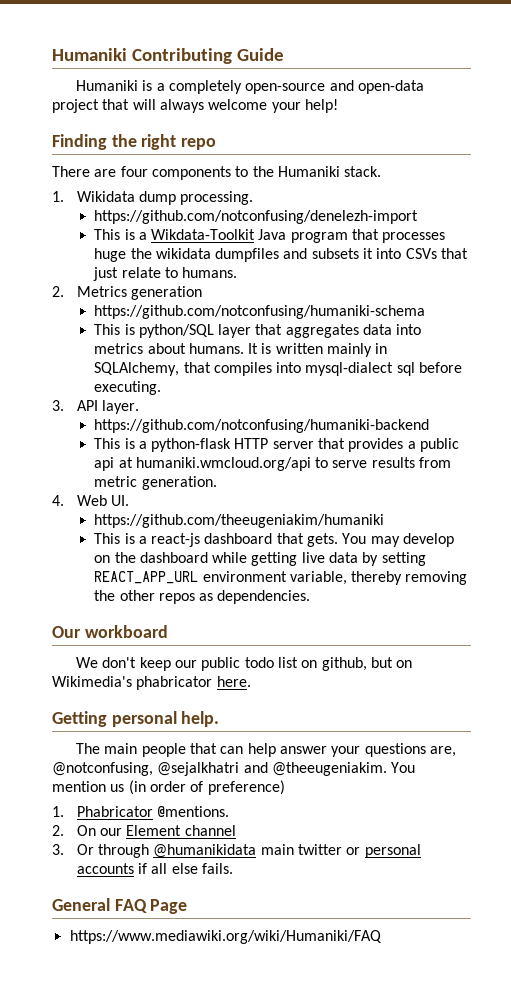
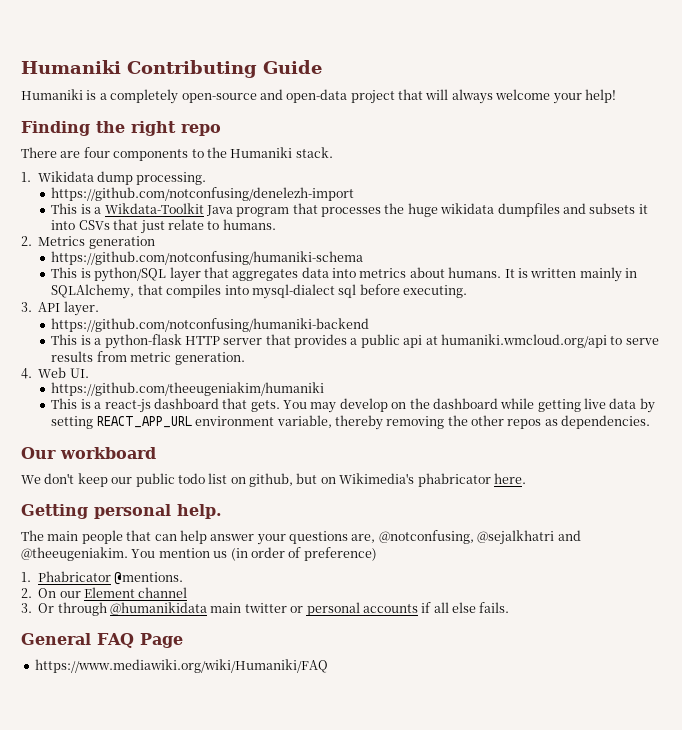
- This is a Wikdata-Toolkit Java program that processes huge the wikidata dumpfiles and subsets it into CSVs that just relate to humans.
+ This is a Wikdata-Toolkit Java program that processes the huge wikidata dumpfiles and subsets it into CSVs that just relate to humans.

